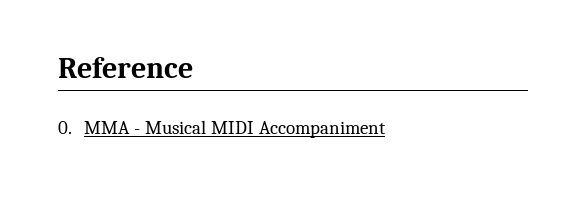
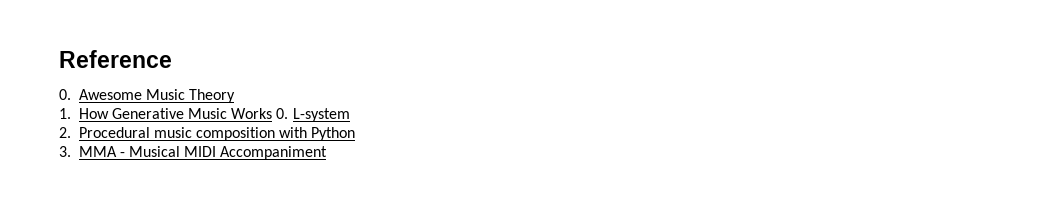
- 0. MMA - Musical MIDI Accompaniment
+ 0. Awesome Music Theory
+ 1. How Generative Music Works 0. L-system
+ 2. Procedural music composition with Python
+ 3. MMA - Musical MIDI Accompaniment

